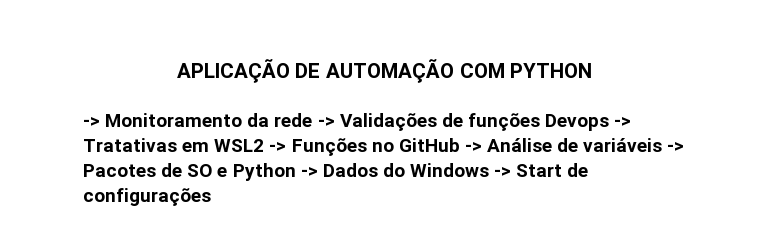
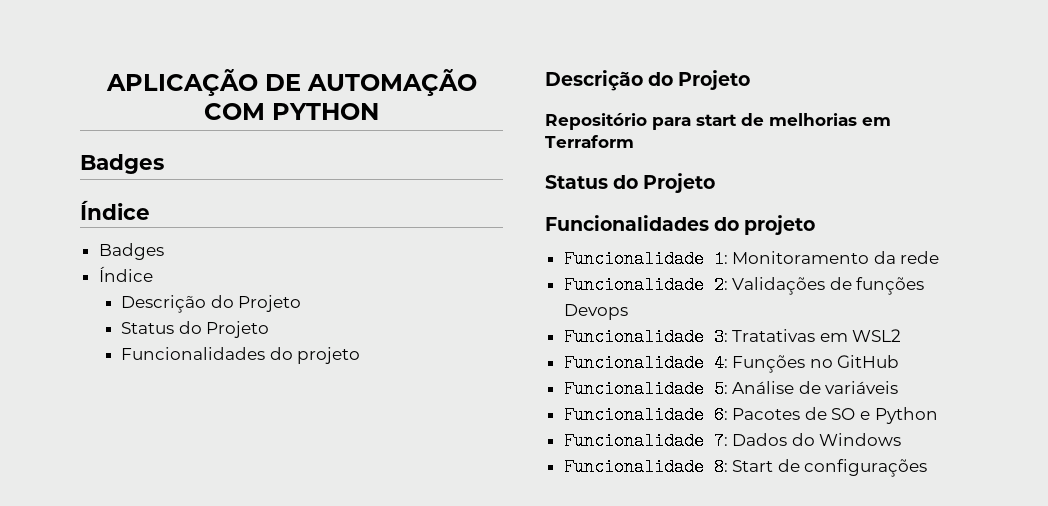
  APLICAÇÃO DE AUTOMAÇÃO COM PYTHON
- -> Monitoramento da rede -> Validações de funções Devops -> Tratativas em WSL2 -> Funções no GitHub -> Análise de variáveis -> Pacotes de SO e Python -> Dados do Windows -> Start de configurações
+ Badges
+ Índice
+ Badges
+ Índice
+ Descrição do Projeto
+ Status do Projeto
+ Funcionalidades do projeto
+ Descrição do Projeto
+ Repositório para start de melhorias em Terraform
+ Status do Projeto
+ Funcionalidades do projeto
+ Funcionalidade 1: Monitoramento da rede
+ Funcionalidade 2: Validações de funções Devops
+ Funcionalidade 3: Tratativas em WSL2
+ Funcionalidade 4: Funções no GitHub
+ Funcionalidade 5: Análise de variáveis
+ Funcionalidade 6: Pacotes de SO e Python
+ Funcionalidade 7: Dados do Windows
+ Funcionalidade 8: Start de configurações

